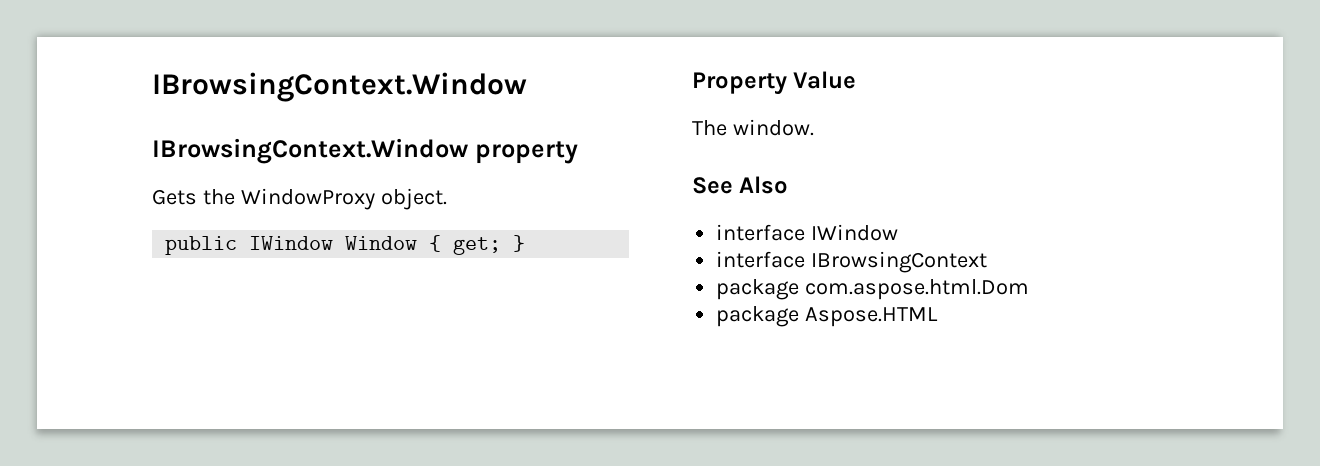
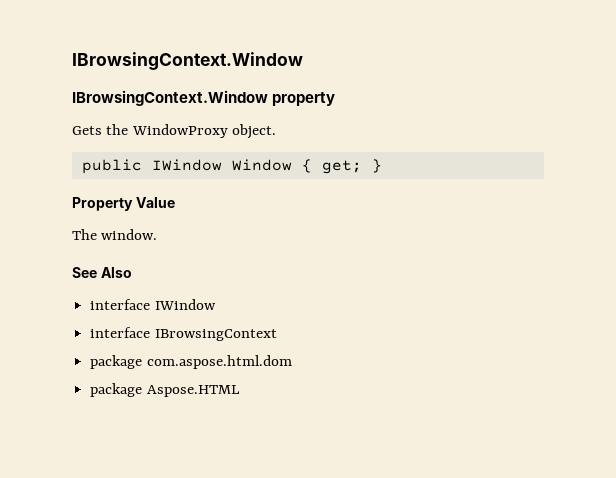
- package com.aspose.html.Dom
+ package com.aspose.html.dom

